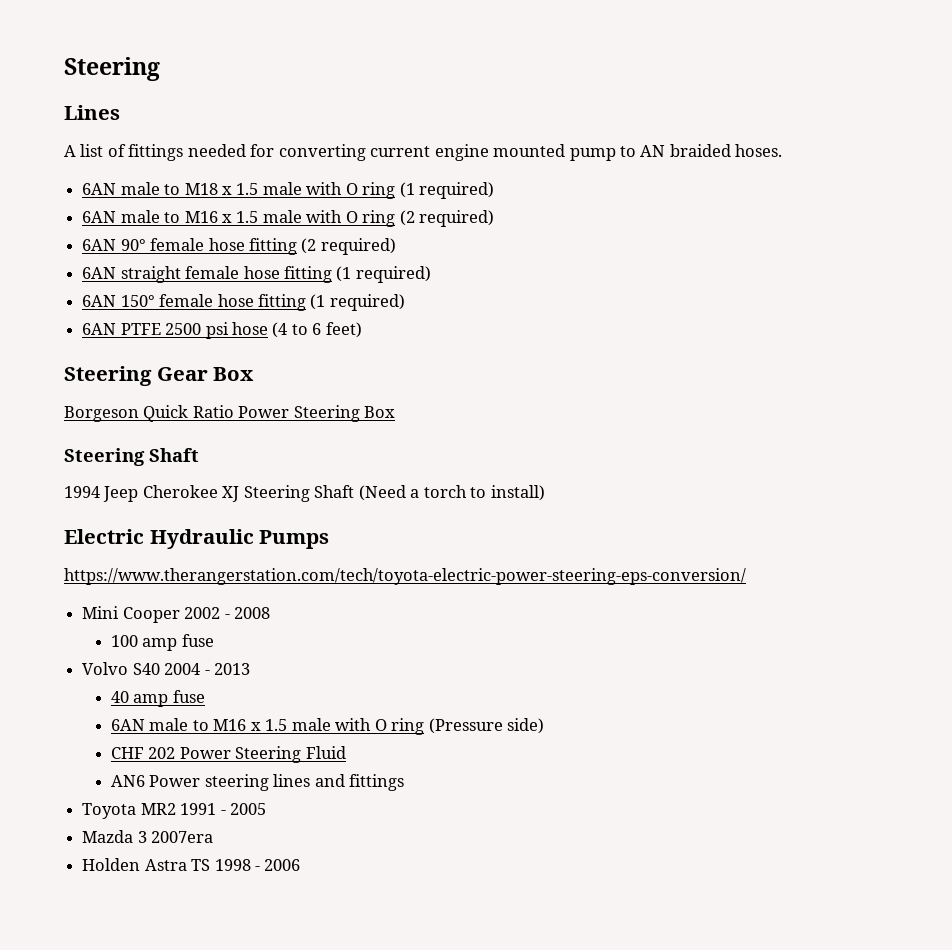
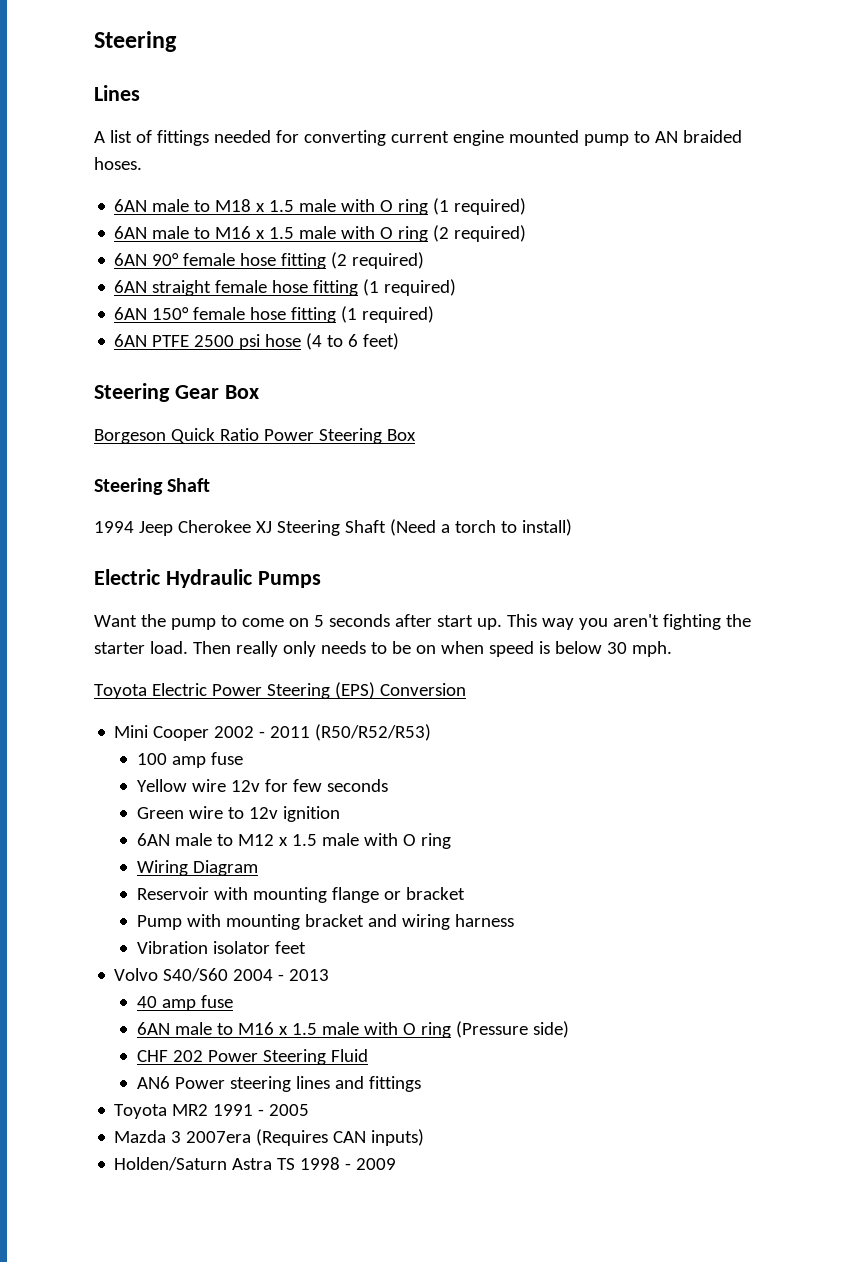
- https://www.therangerstation.com/tech/toyota-electric-power-steering-eps-conversion/
+ Want the pump to come on 5 seconds after start up. This way you aren't fighting the starter load. Then really only needs to be on when speed is below 30 mph.
+ Toyota Electric Power Steering (EPS) Conversion
- Mini Cooper 2002 - 2008
+ Mini Cooper 2002 - 2011 (R50/R52/R53)
+ Yellow wire 12v for few seconds
+ Green wire to 12v ignition
+ 6AN male to M12 x 1.5 male with O ring
+ Wiring Diagram
+ Reservoir with mounting flange or bracket
+ Pump with mounting bracket and wiring harness
+ Vibration isolator feet
- Volvo S40 2004 - 2013
+ Volvo S40/S60 2004 - 2013
- Mazda 3 2007era
- Holden Astra TS 1998 - 2006
+ Mazda 3 2007era (Requires CAN inputs)
+ Holden/Saturn Astra TS 1998 - 2009

